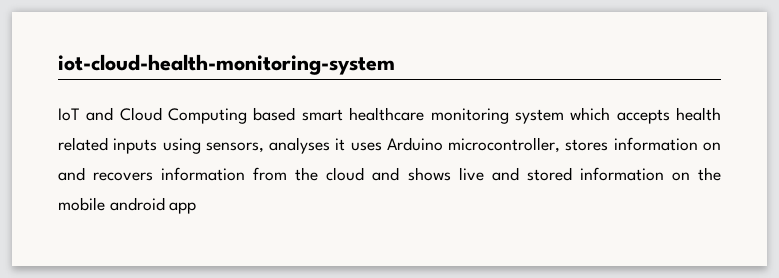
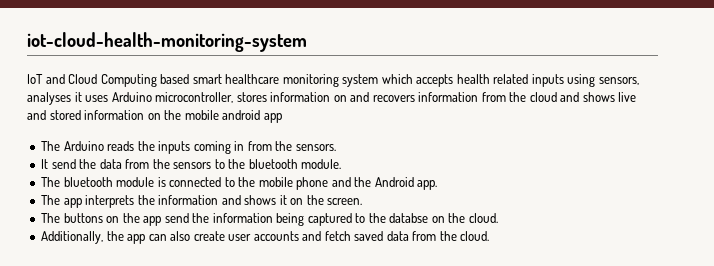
+ The Arduino reads the inputs coming in from the sensors.
+ It send the data from the sensors to the bluetooth module.
+ The bluetooth module is connected to the mobile phone and the Android app.
+ The app interprets the information and shows it on the screen.
+ The buttons on the app send the information being captured to the databse on the cloud.
+ Additionally, the app can also create user accounts and fetch saved data from the cloud.

